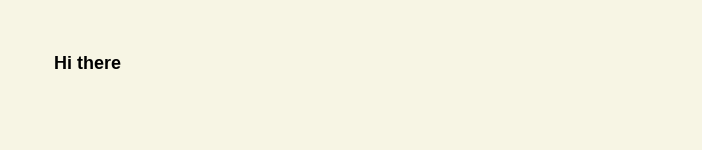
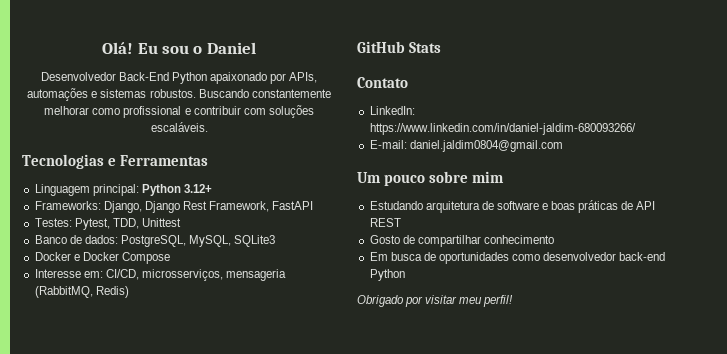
- Hi there
+ Olá! Eu sou o Daniel
+ Desenvolvedor Back-End Python apaixonado por APIs, automações e sistemas robustos. Buscando constantemente melhorar como profissional e contribuir com soluções escaláveis.
+ Tecnologias e Ferramentas
+ Linguagem principal: Python 3.12+
+ Frameworks: Django, Django Rest Framework, FastAPI
+ Testes: Pytest, TDD, Unittest
+ Banco de dados: PostgreSQL, MySQL, SQLite3
+ Docker e Docker Compose
+ Interesse em: CI/CD, microsserviços, mensageria (RabbitMQ, Redis)
+ GitHub Stats
+ Contato
+ LinkedIn: https://www.linkedin.com/in/daniel-jaldim-680093266/
+ E-mail: daniel.jaldim0804@gmail.com
+ Um pouco sobre mim
+ Estudando arquitetura de software e boas práticas de API REST
+ Gosto de compartilhar conhecimento
+ Em busca de oportunidades como desenvolvedor back-end Python
+ Obrigado por visitar meu perfil!

